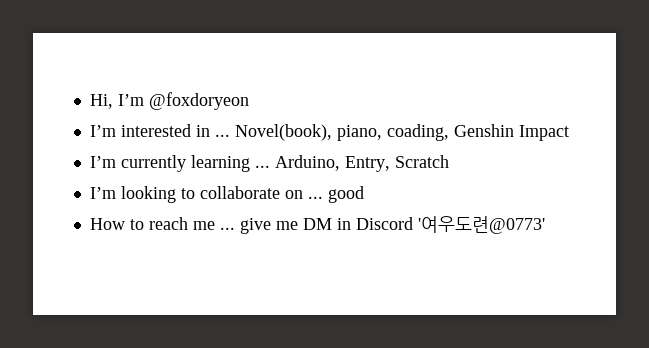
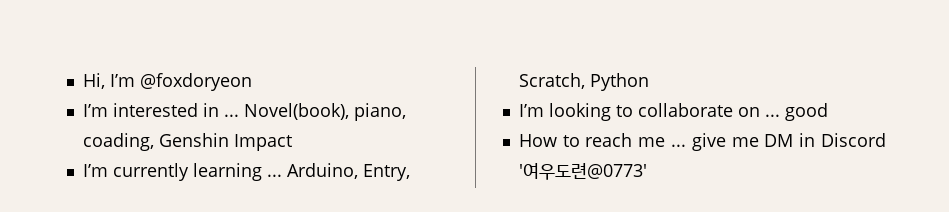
- Arduino, Entry, Scratch
+ Arduino, Entry, Scratch, Python

